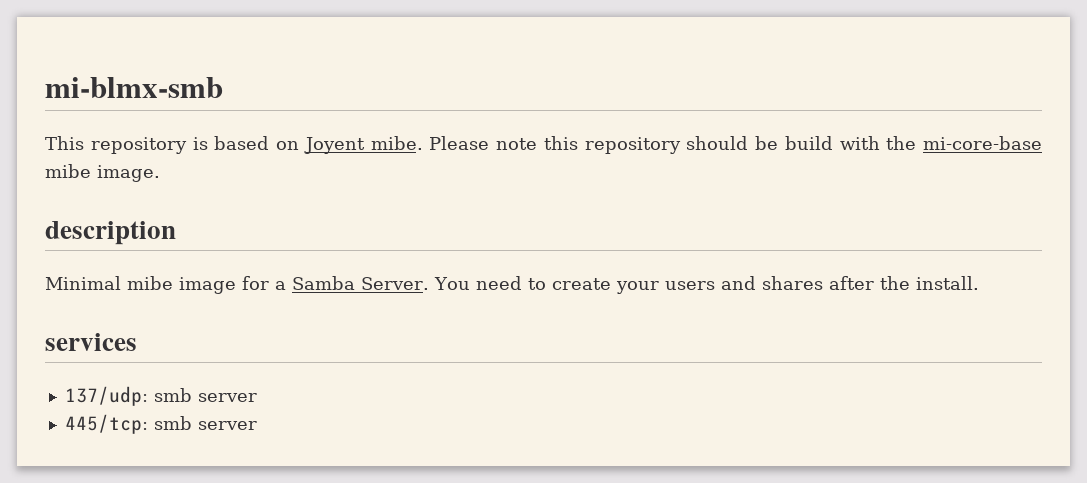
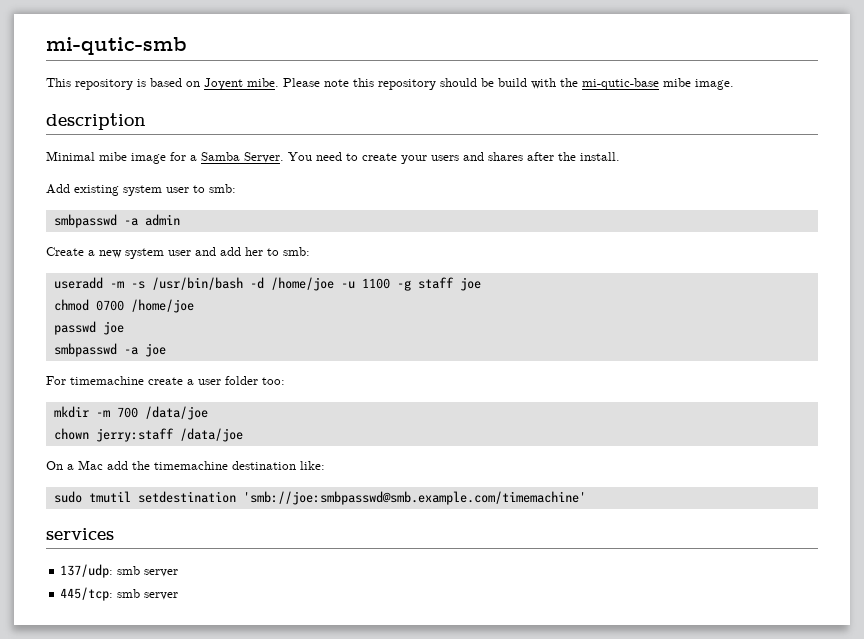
- mi-blmx-smb
+ mi-qutic-smb
- Please note this repository should be build with the mi-core-base mibe image.
+ Please note this repository should be build with the mi-qutic-base mibe image.
+ Add existing system user to smb:
+ smbpasswd -a admin
+ Create a new system user and add her to smb:
+ useradd -m -s /usr/bin/bash -d /home/joe -u 1100 -g staff joe
+ chmod 0700 /home/joe
+ passwd joe
+ smbpasswd -a joe
+ For timemachine create a user folder too:
+ mkdir -m 700 /data/joe
+ chown jerry:staff /data/joe
+ On a Mac add the timemachine destination like:
+ sudo tmutil setdestination 'smb://joe:smbpasswd@smb.example.com/timemachine'

